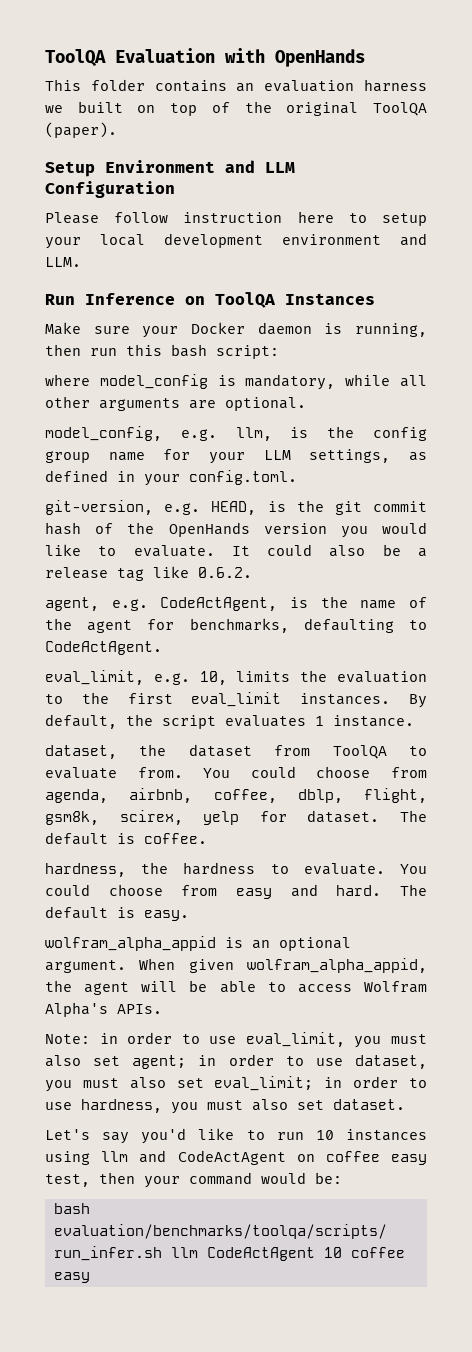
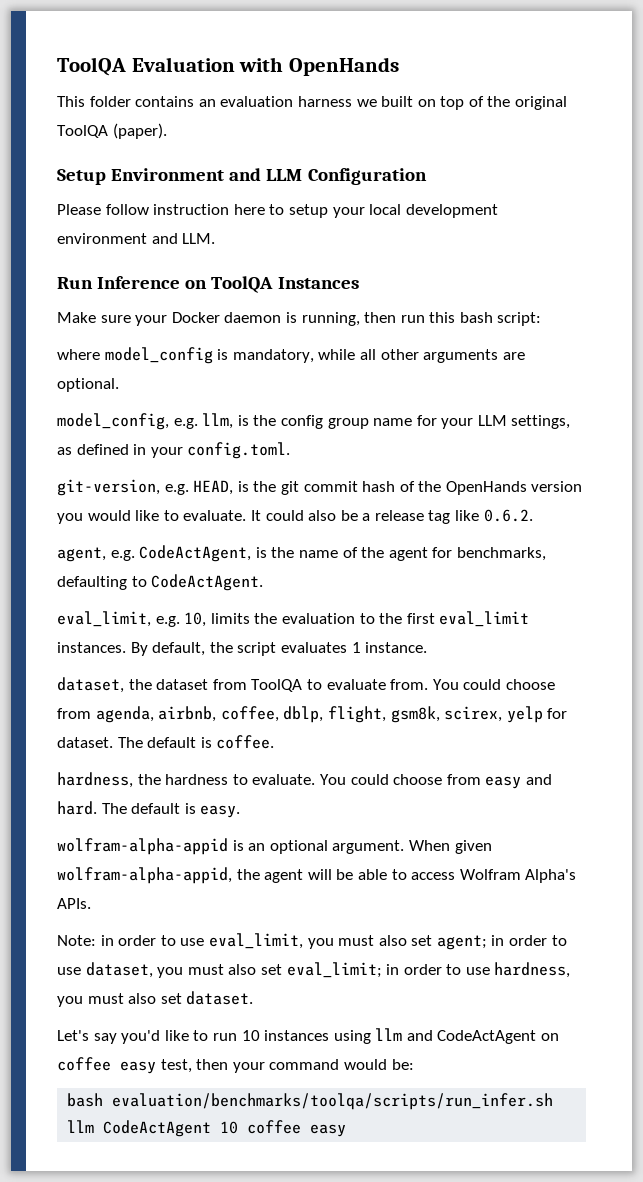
- wolfram_alpha_appid is an optional argument.
+ wolfram-alpha-appid is an optional argument.
- When given wolfram_alpha_appid, the agent will be able to access Wolfram Alpha's APIs.
+ When given wolfram-alpha-appid, the agent will be able to access Wolfram Alpha's APIs.

